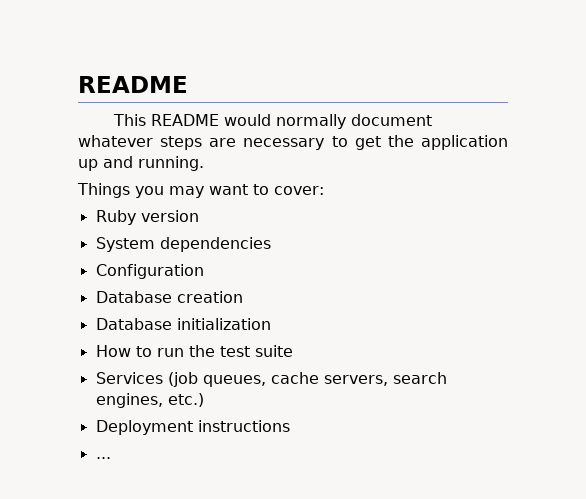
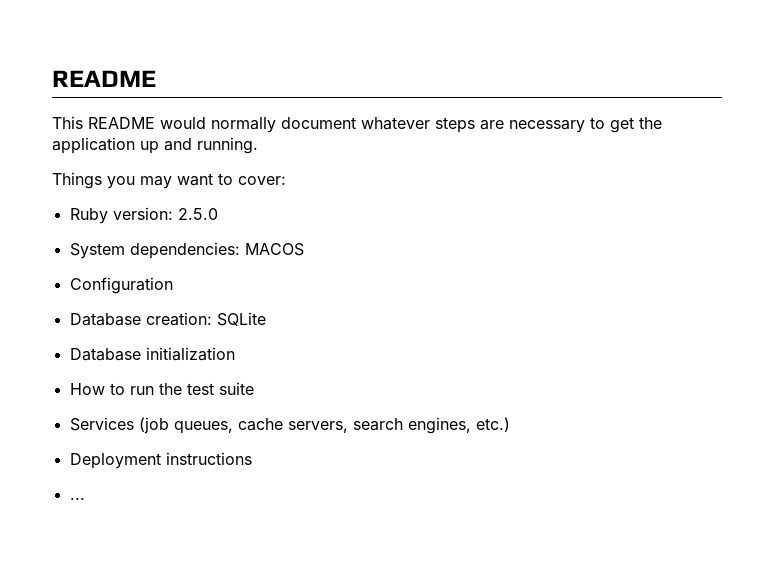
- Ruby version
+ Ruby version: 2.5.0
- System dependencies
+ System dependencies: MACOS
- Database creation
+ Database creation: SQLite

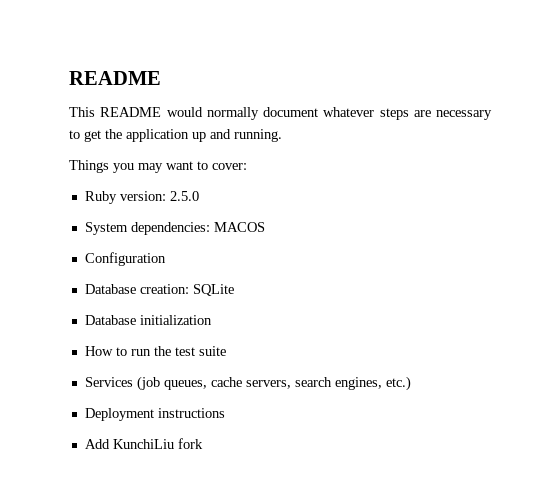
- ...
+ Add KunchiLiu fork

